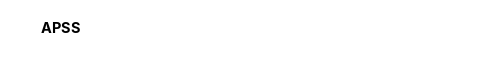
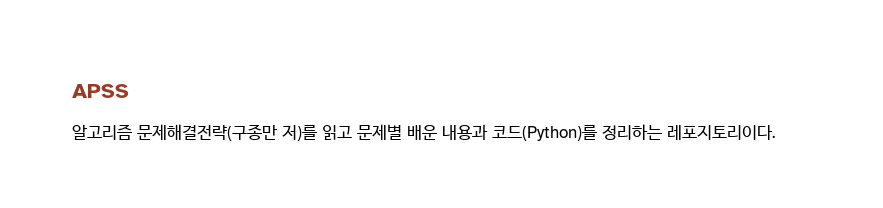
+ 알고리즘 문제해결전략(구종만 저)를 읽고 문제별 배운 내용과 코드(Python)를 정리하는 레포지토리이다.

